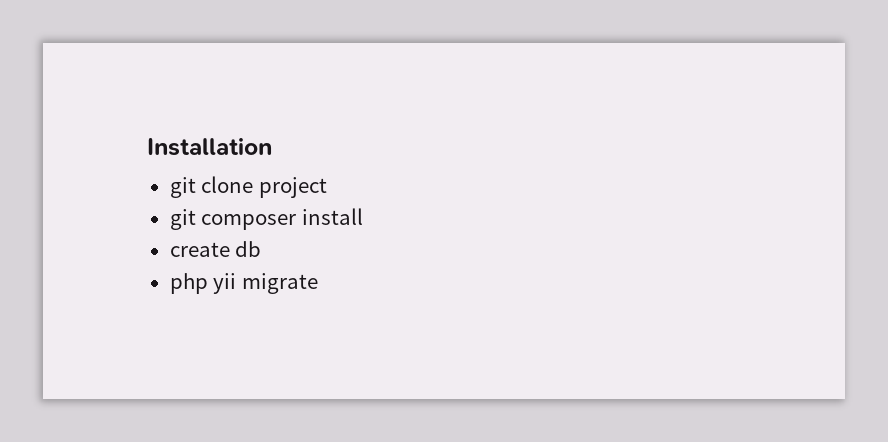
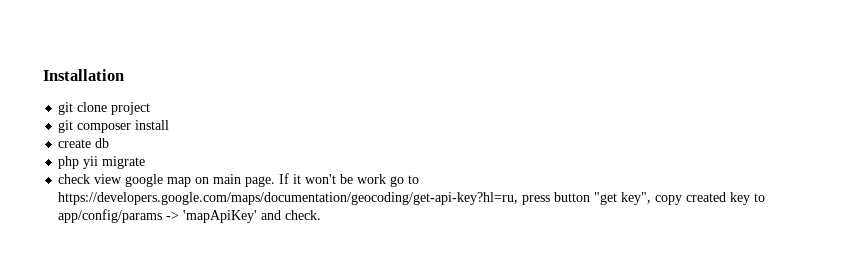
+ check view google map on main page. If it won't be work go to https://developers.google.com/maps/documentation/geocoding/get-api-key?hl=ru, press button "get key", copy created key to app/config/params -> 'mapApiKey' and check.

